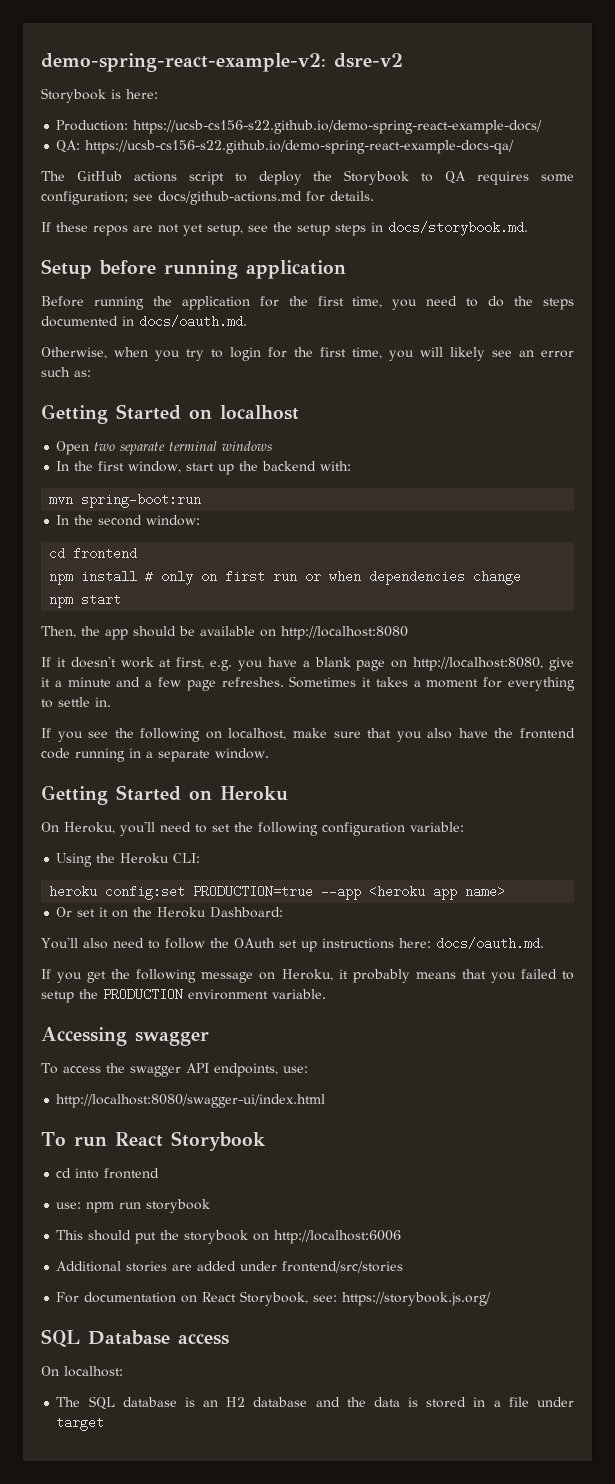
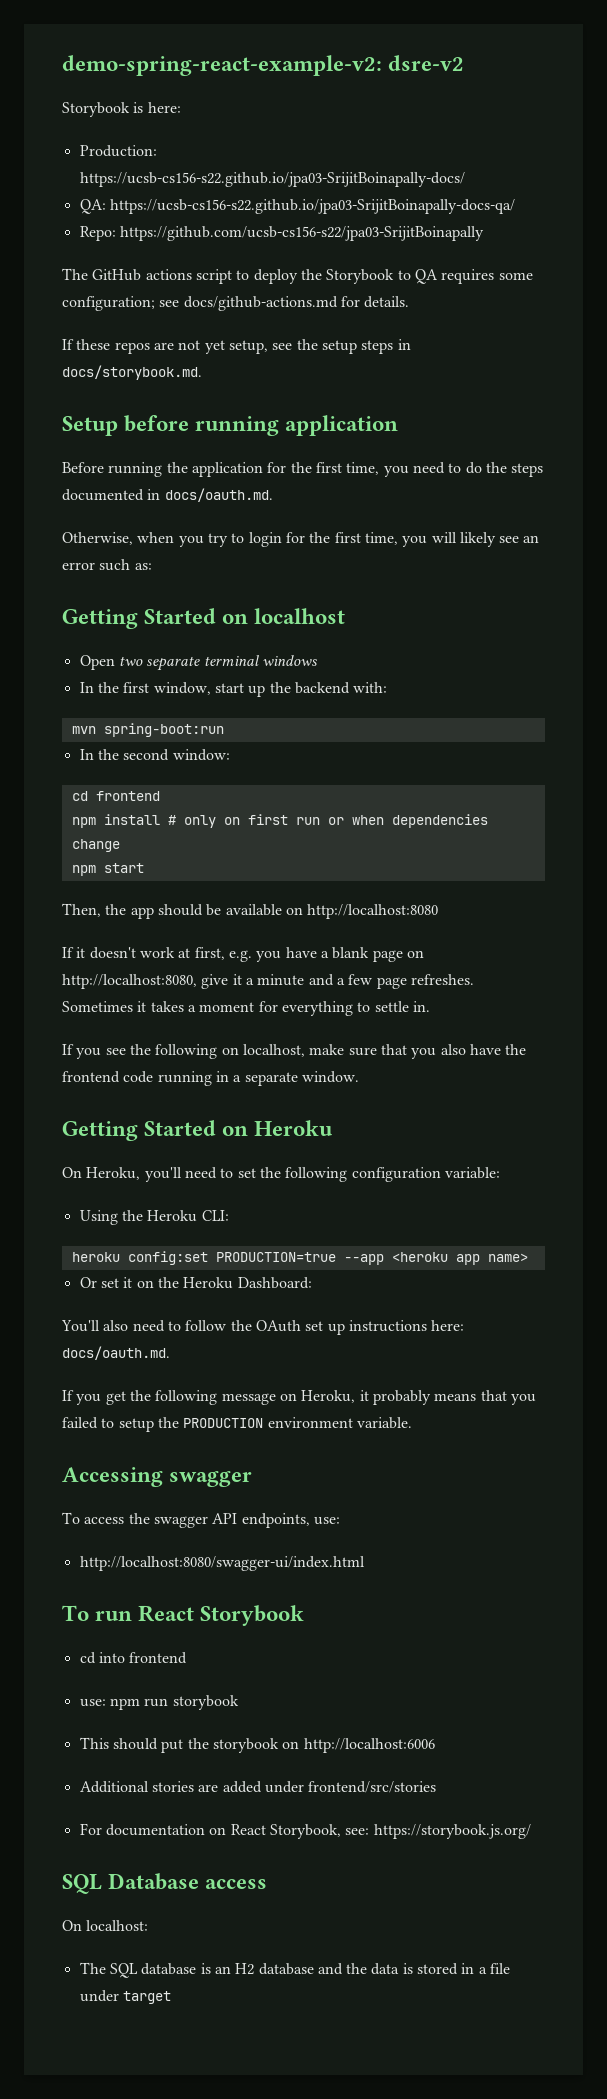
- Production: https://ucsb-cs156-s22.github.io/demo-spring-react-example-docs/
+ Production: https://ucsb-cs156-s22.github.io/jpa03-SrijitBoinapally-docs/
- QA: https://ucsb-cs156-s22.github.io/demo-spring-react-example-docs-qa/
+ QA: https://ucsb-cs156-s22.github.io/jpa03-SrijitBoinapally-docs-qa/
+ Repo: https://github.com/ucsb-cs156-s22/jpa03-SrijitBoinapally

